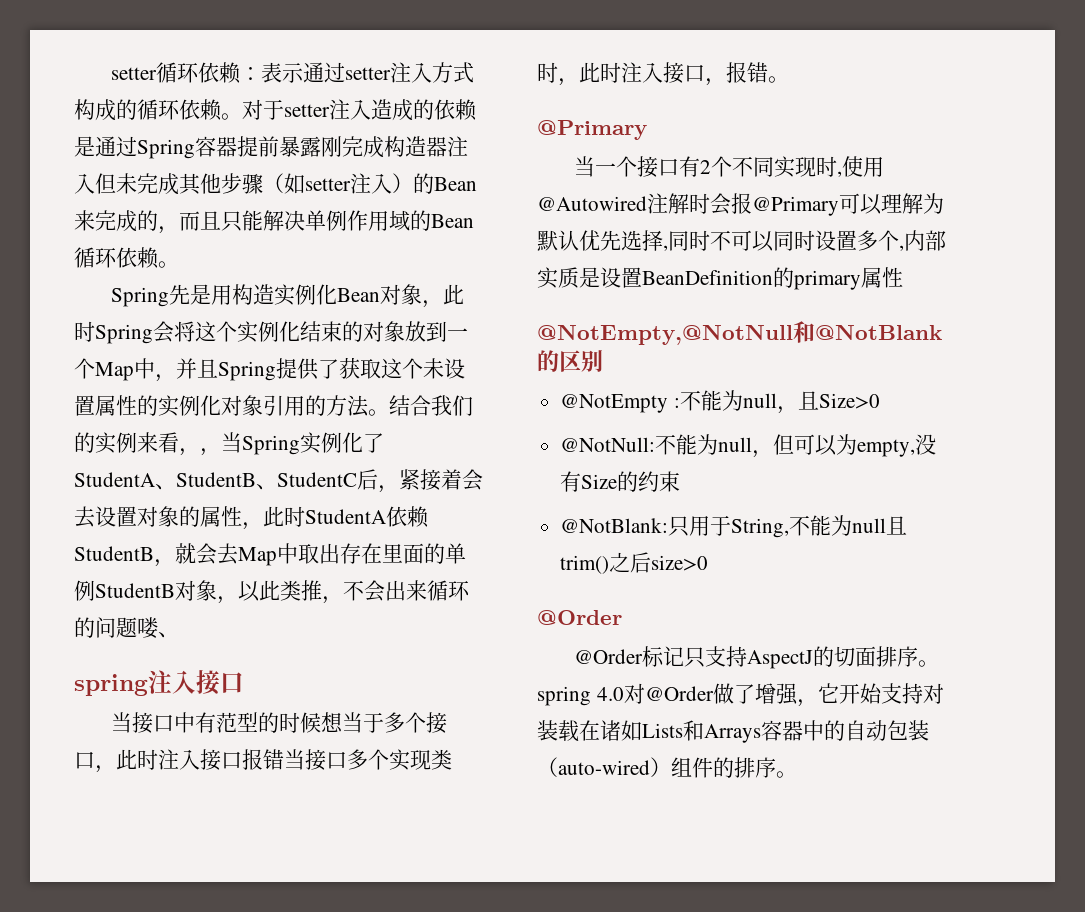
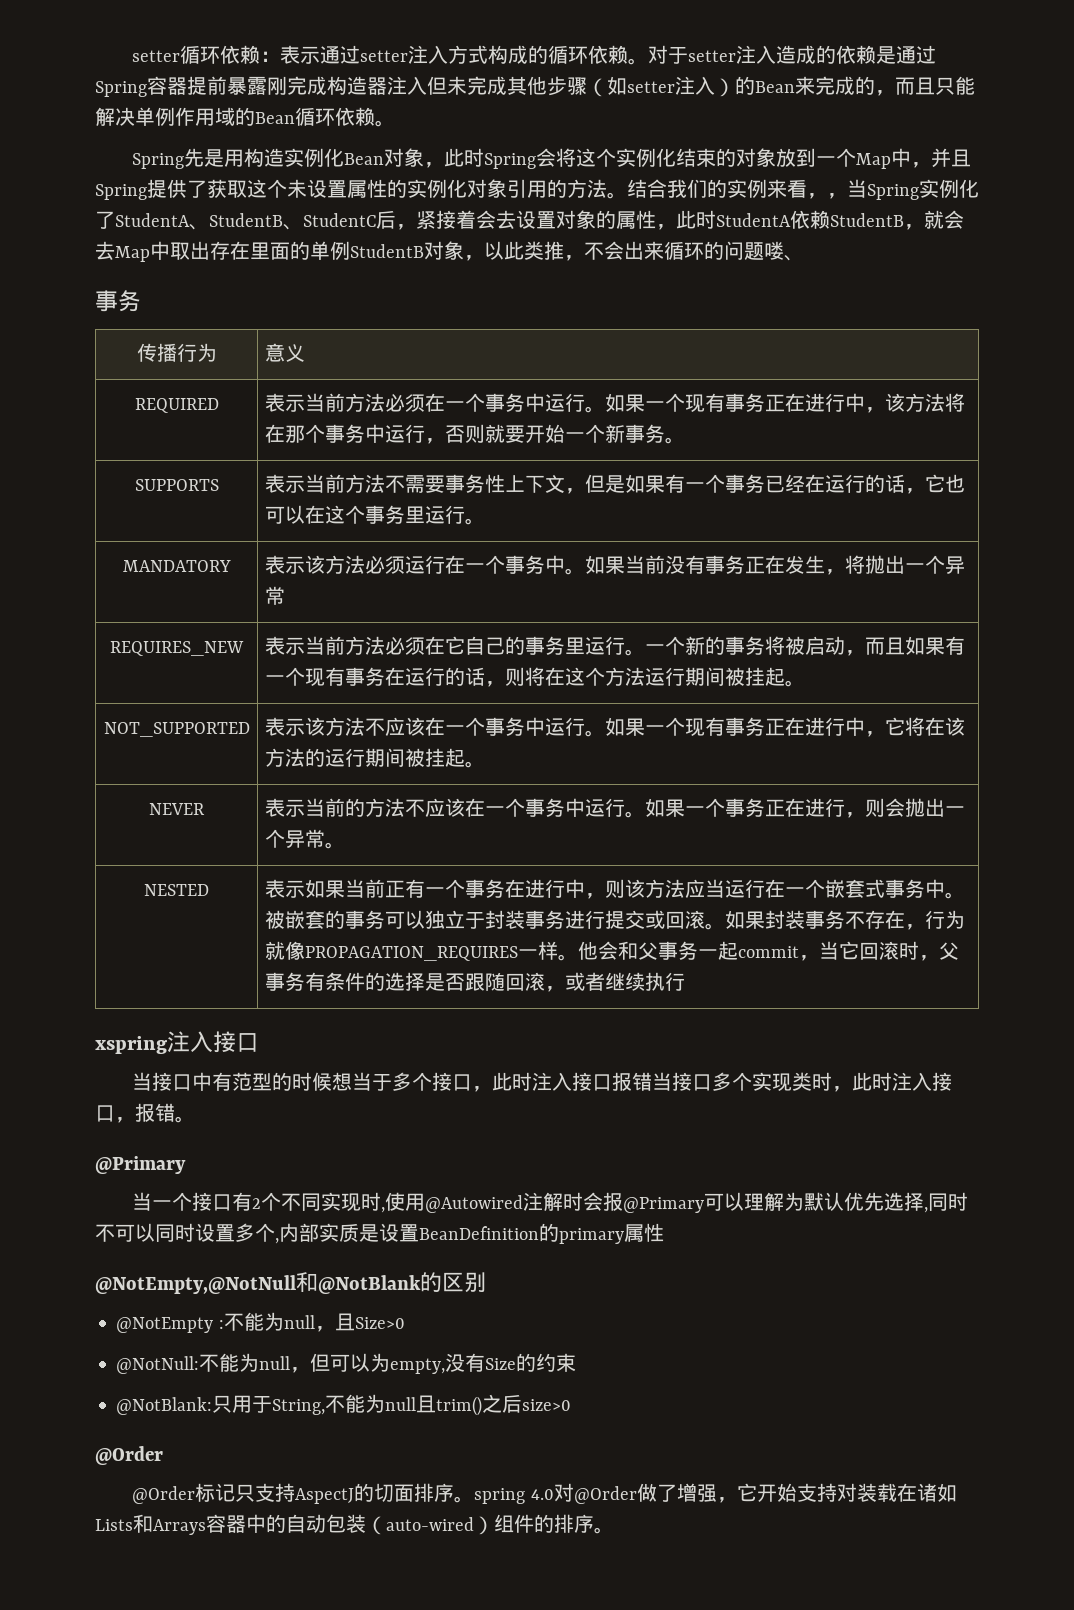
  结合我们的实例来看，，当Spring实例化了StudentA、StudentB、StudentC后，紧接着会去设置对象的属性，此时StudentA依赖StudentB，就会去Map中取出存在里面的单例StudentB对象，以此类推，不会出来循环的问题喽、
- spring注入接口
+ 事务
+ 传播行为 | 意义
+ REQUIRED | 表示当前方法必须在一个事务中运行。如果一个现有事务正在进行中，该方法将在那个事务中运行，否则就要开始一个新事务。
+ SUPPORTS | 表示当前方法不需要事务性上下文，但是如果有一个事务已经在运行的话，它也可以在这个事务里运行。
+ MANDATORY | 表示该方法必须运行在一个事务中。如果当前没有事务正在发生，将抛出一个异常
+ REQUIRES_NEW | 表示当前方法必须在它自己的事务里运行。一个新的事务将被启动，而且如果有一个现有事务在运行的话，则将在这个方法运行期间被挂起。
+ NOT_SUPPORTED | 表示该方法不应该在一个事务中运行。如果一个现有事务正在进行中，它将在该方法的运行期间被挂起。
+ NEVER | 表示当前的方法不应该在一个事务中运行。如果一个事务正在进行，则会抛出一个异常。
+ NESTED | 表示如果当前正有一个事务在进行中，则该方法应当运行在一个嵌套式事务中。被嵌套的事务可以独立于封装事务进行提交或回滚。如果封装事务不存在，行为就像PROPAGATION_REQUIRES一样。他会和父事务一起commit，当它回滚时，父事务有条件的选择是否跟随回滚，或者继续执行
+ xspring注入接口

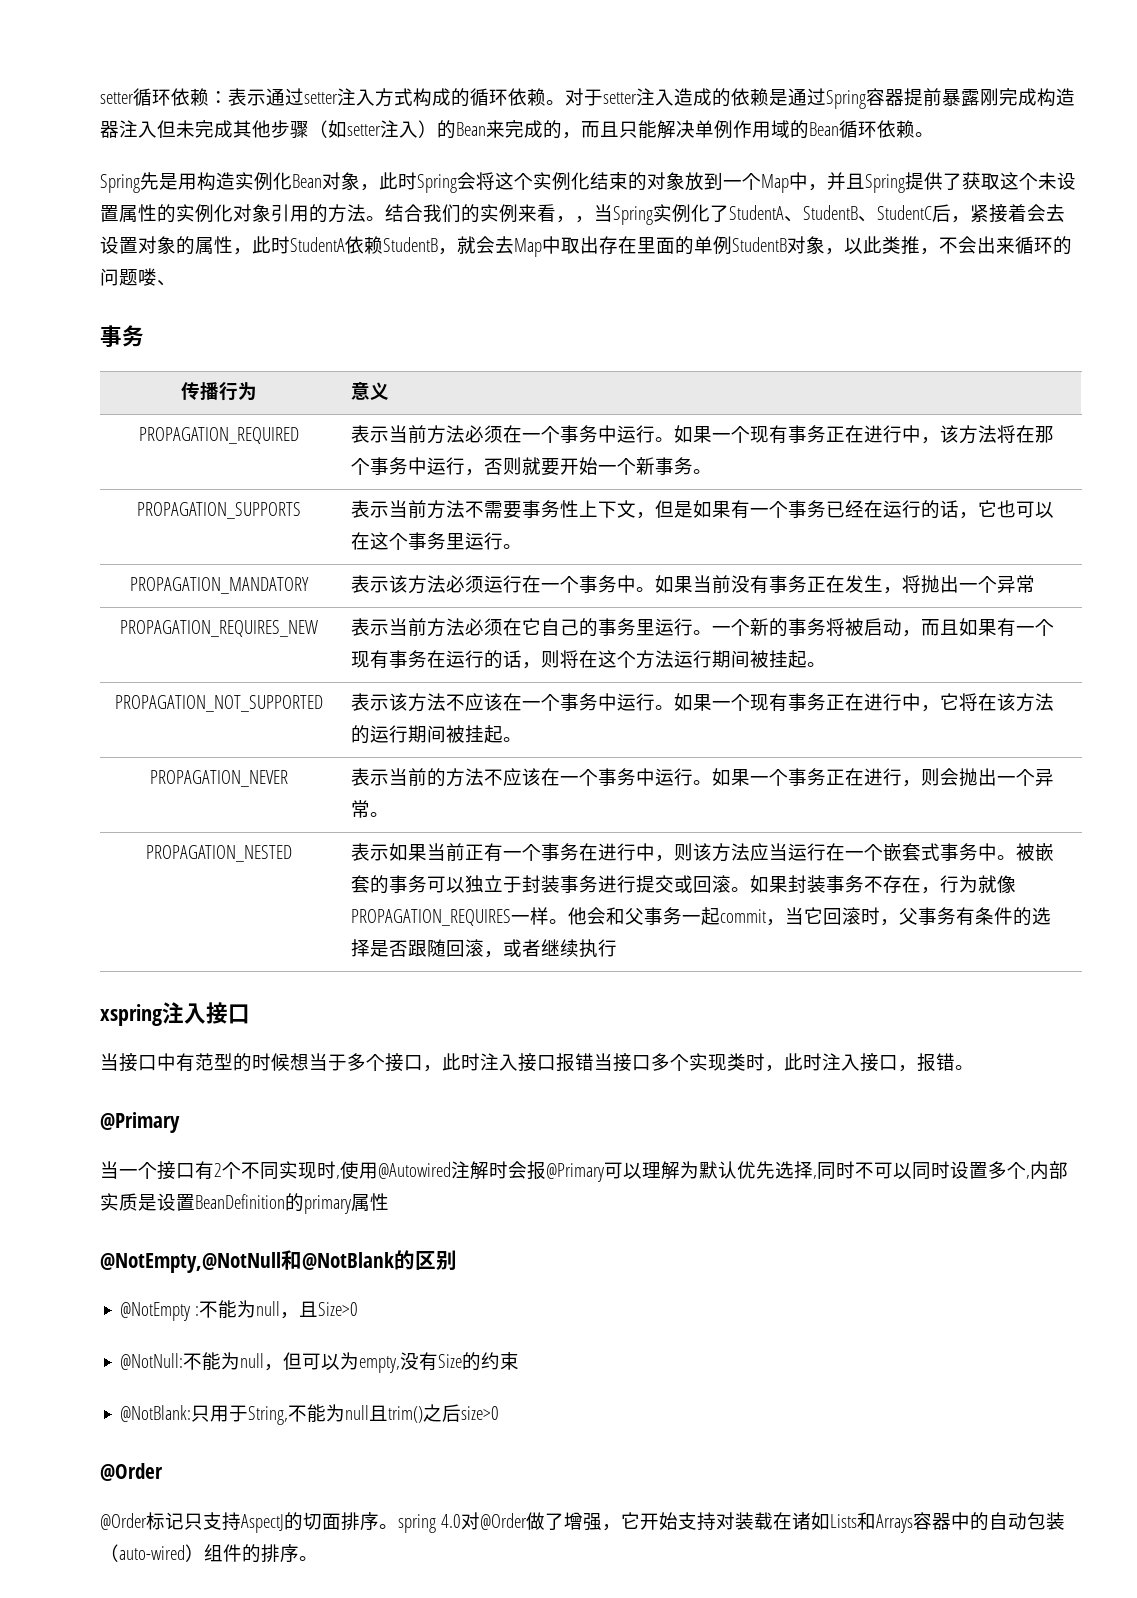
- REQUIRED | 表示当前方法必须在一个事务中运行。如果一个现有事务正在进行中，该方法将在那个事务中运行，否则就要开始一个新事务。
+ PROPAGATION_REQUIRED | 表示当前方法必须在一个事务中运行。如果一个现有事务正在进行中，该方法将在那个事务中运行，否则就要开始一个新事务。
- SUPPORTS | 表示当前方法不需要事务性上下文，但是如果有一个事务已经在运行的话，它也可以在这个事务里运行。
+ PROPAGATION_SUPPORTS | 表示当前方法不需要事务性上下文，但是如果有一个事务已经在运行的话，它也可以在这个事务里运行。
- MANDATORY | 表示该方法必须运行在一个事务中。如果当前没有事务正在发生，将抛出一个异常
+ PROPAGATION_MANDATORY | 表示该方法必须运行在一个事务中。如果当前没有事务正在发生，将抛出一个异常
- REQUIRES_NEW | 表示当前方法必须在它自己的事务里运行。一个新的事务将被启动，而且如果有一个现有事务在运行的话，则将在这个方法运行期间被挂起。
+ PROPAGATION_REQUIRES_NEW | 表示当前方法必须在它自己的事务里运行。一个新的事务将被启动，而且如果有一个现有事务在运行的话，则将在这个方法运行期间被挂起。
- NOT_SUPPORTED | 表示该方法不应该在一个事务中运行。如果一个现有事务正在进行中，它将在该方法的运行期间被挂起。
+ PROPAGATION_NOT_SUPPORTED | 表示该方法不应该在一个事务中运行。如果一个现有事务正在进行中，它将在该方法的运行期间被挂起。
- NEVER | 表示当前的方法不应该在一个事务中运行。如果一个事务正在进行，则会抛出一个异常。
+ PROPAGATION_NEVER | 表示当前的方法不应该在一个事务中运行。如果一个事务正在进行，则会抛出一个异常。
- NESTED
+ PROPAGATION_NESTED

